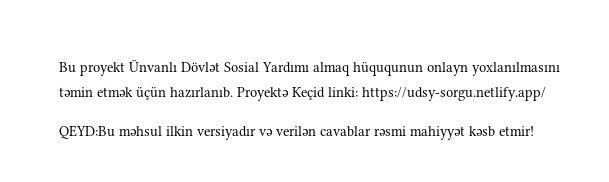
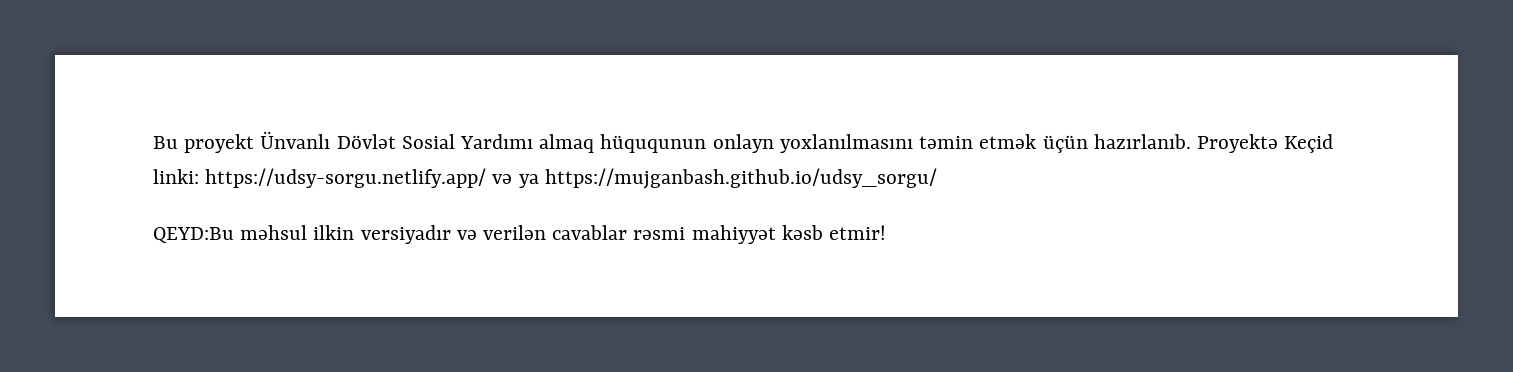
- Proyektə Keçid linki: https://udsy-sorgu.netlify.app/
+ Proyektə Keçid linki: https://udsy-sorgu.netlify.app/ və ya https://mujganbash.github.io/udsy_sorgu/

